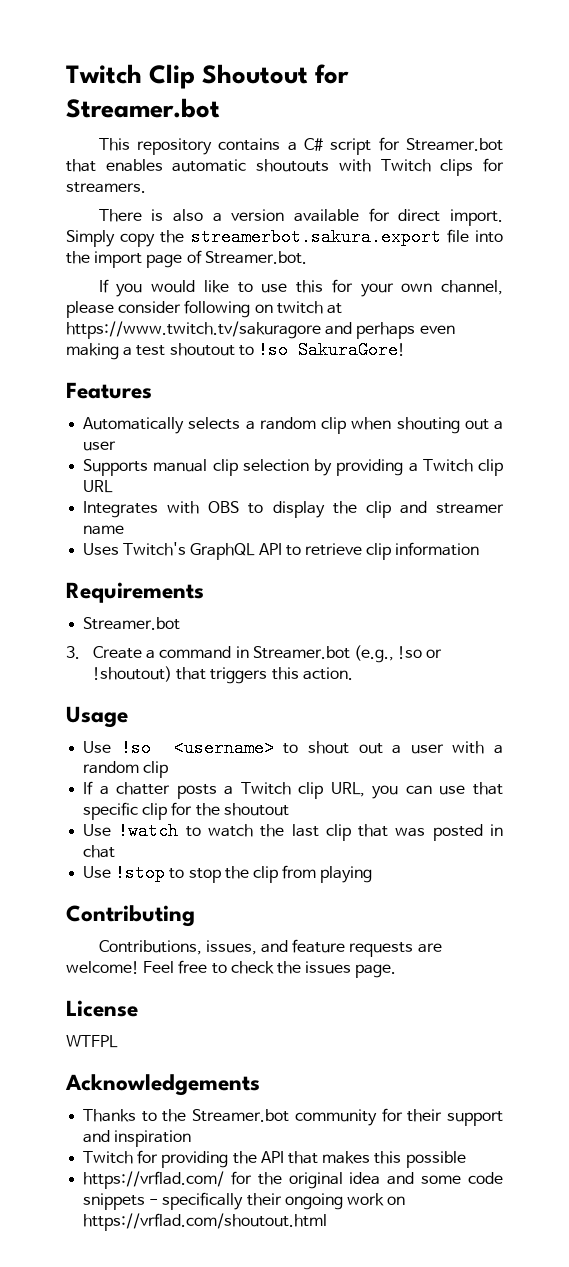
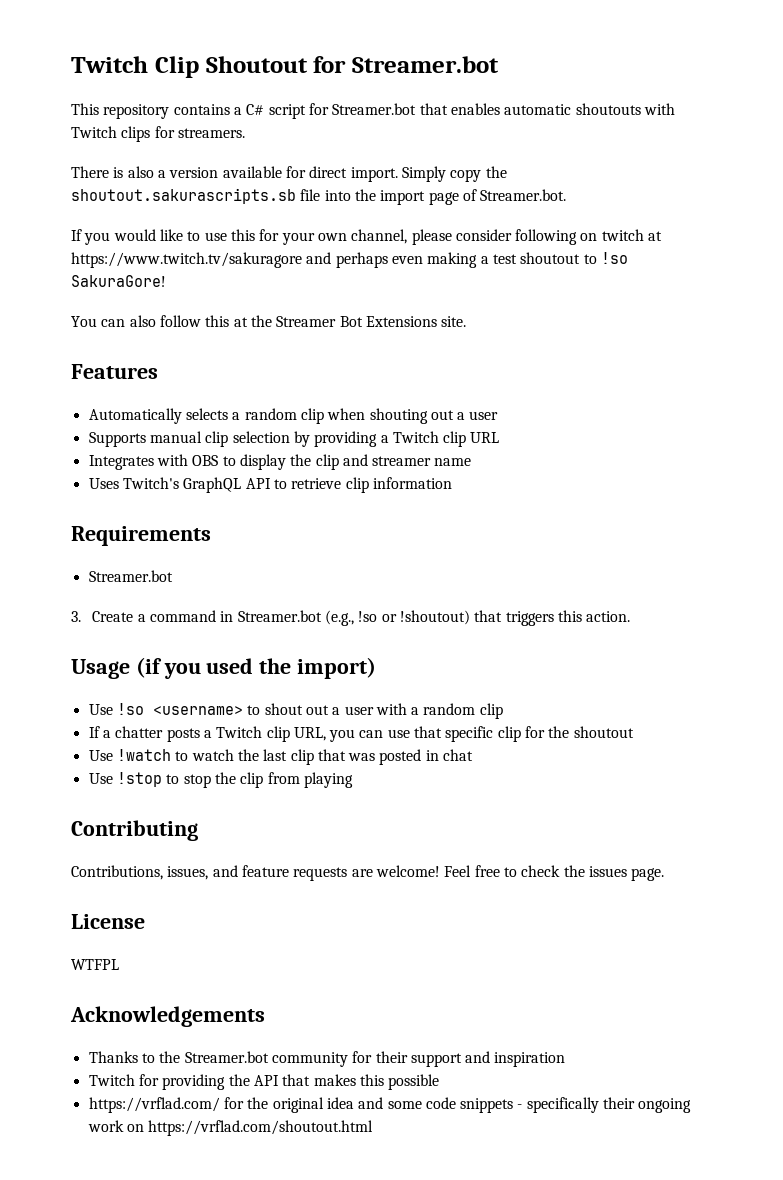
- Simply copy the streamerbot.sakura.export file into the import page of Streamer.bot.
+ Simply copy the shoutout.sakurascripts.sb file into the import page of Streamer.bot.
+ You can also follow this at the Streamer Bot Extensions site.
- Usage
+ Usage (if you used the import)

